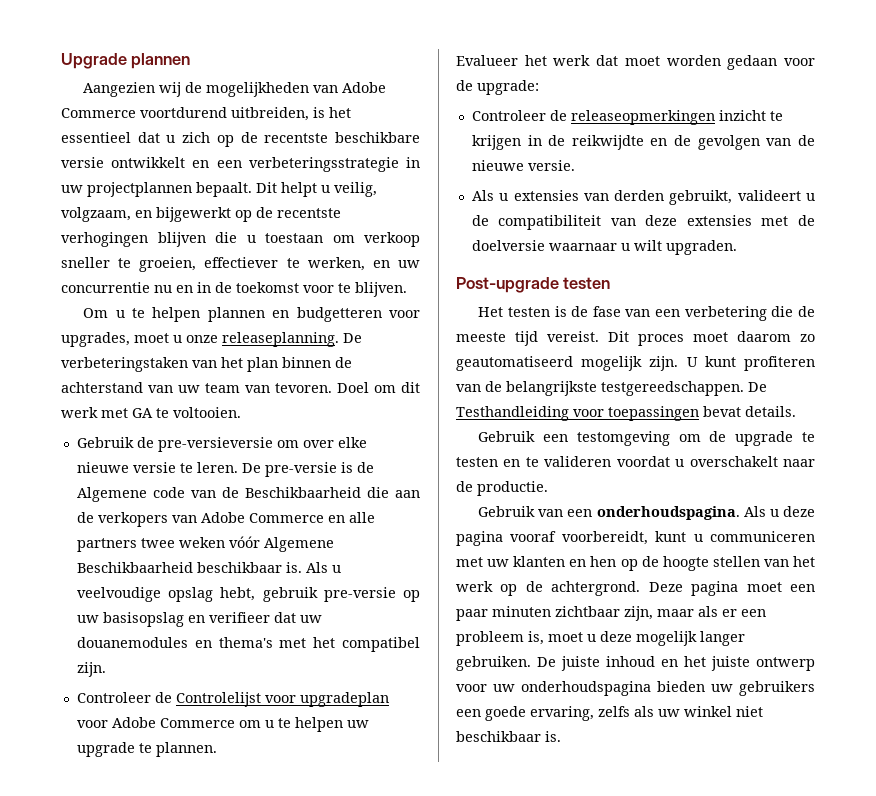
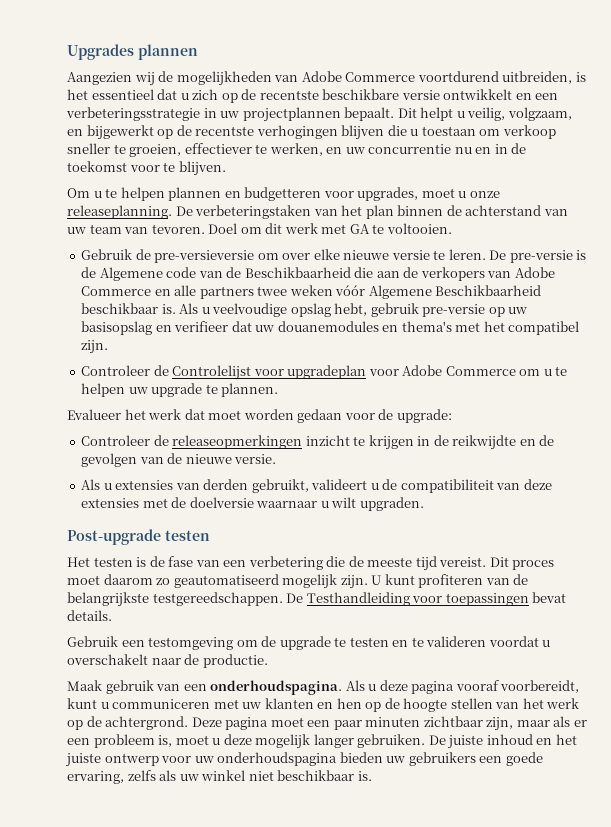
- Upgrade plannen
+ Upgrades plannen
- Gebruik van een onderhoudspagina.
+ Maak gebruik van een onderhoudspagina.

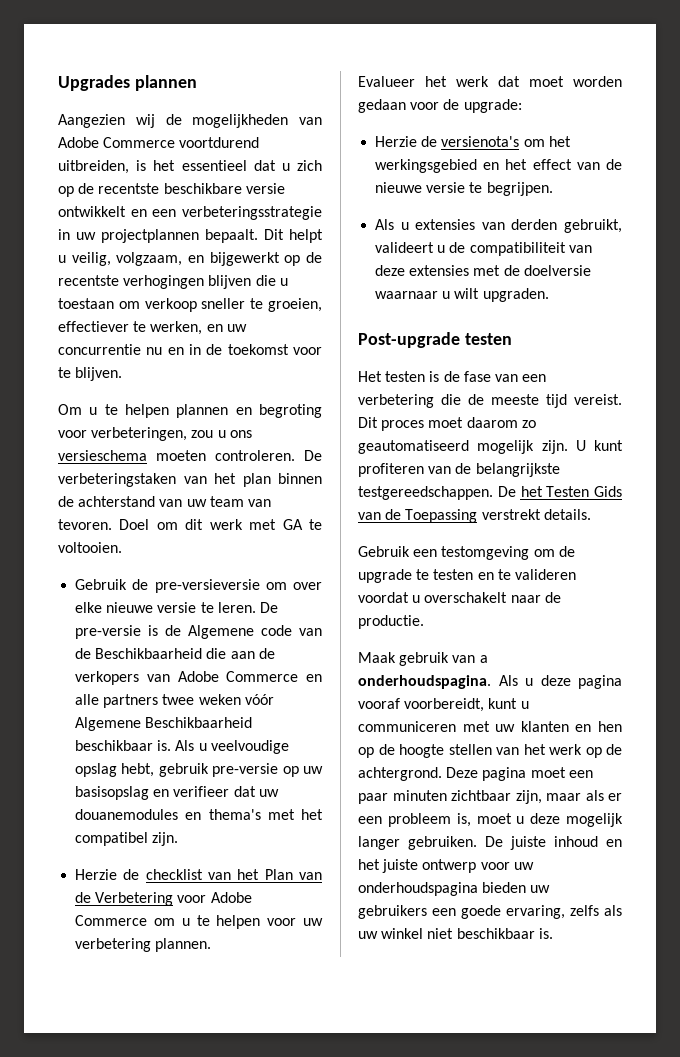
- Om u te helpen plannen en budgetteren voor upgrades, moet u onze releaseplanning.
+ Om u te helpen plannen en begroting voor verbeteringen, zou u ons versieschema moeten controleren.
- Controleer de Controlelijst voor upgradeplan voor Adobe Commerce om u te helpen uw upgrade te plannen.
+ Herzie de checklist van het Plan van de Verbetering voor Adobe Commerce om u te helpen voor uw verbetering plannen.
- Controleer de releaseopmerkingen inzicht te krijgen in de reikwijdte en de gevolgen van de nieuwe versie.
+ Herzie de versienota's om het werkingsgebied en het effect van de nieuwe versie te begrijpen.
- De Testhandleiding voor toepassingen bevat details.
+ De het Testen Gids van de Toepassing verstrekt details.
- Maak gebruik van een onderhoudspagina.
+ Maak gebruik van a onderhoudspagina.

